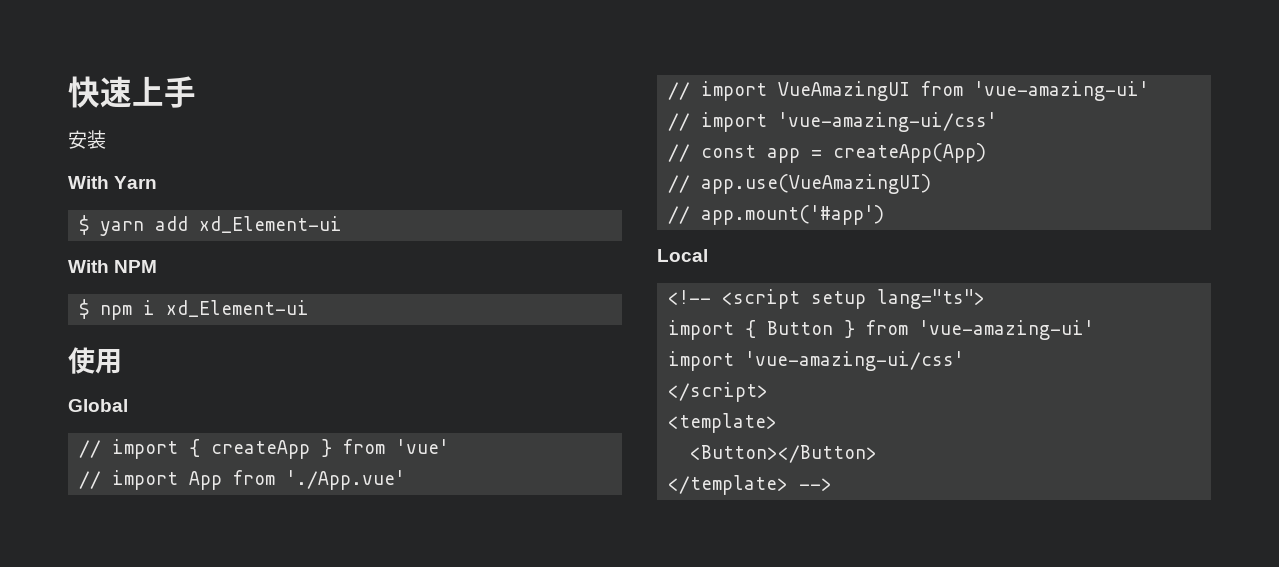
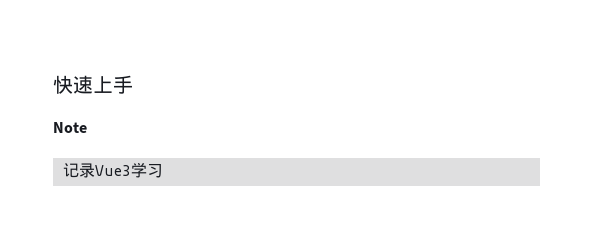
- 安装
- With Yarn
- $ yarn add xd_Element-ui
- With NPM
- $ npm i xd_Element-ui
- 使用
- Global
- // import { createApp } from 'vue'
- // import App from './App.vue'
- // import VueAmazingUI from 'vue-amazing-ui'
- // import 'vue-amazing-ui/css'
- // const app = createApp(App)
- // app.use(VueAmazingUI)
- // app.mount('#app')
- Local
- <!-- <script setup lang="ts">
- import { Button } from 'vue-amazing-ui'
- import 'vue-amazing-ui/css'
- </script>
- <template>
- <Button></Button>
- </template> -->
+ Note
+ 记录Vue3学习

